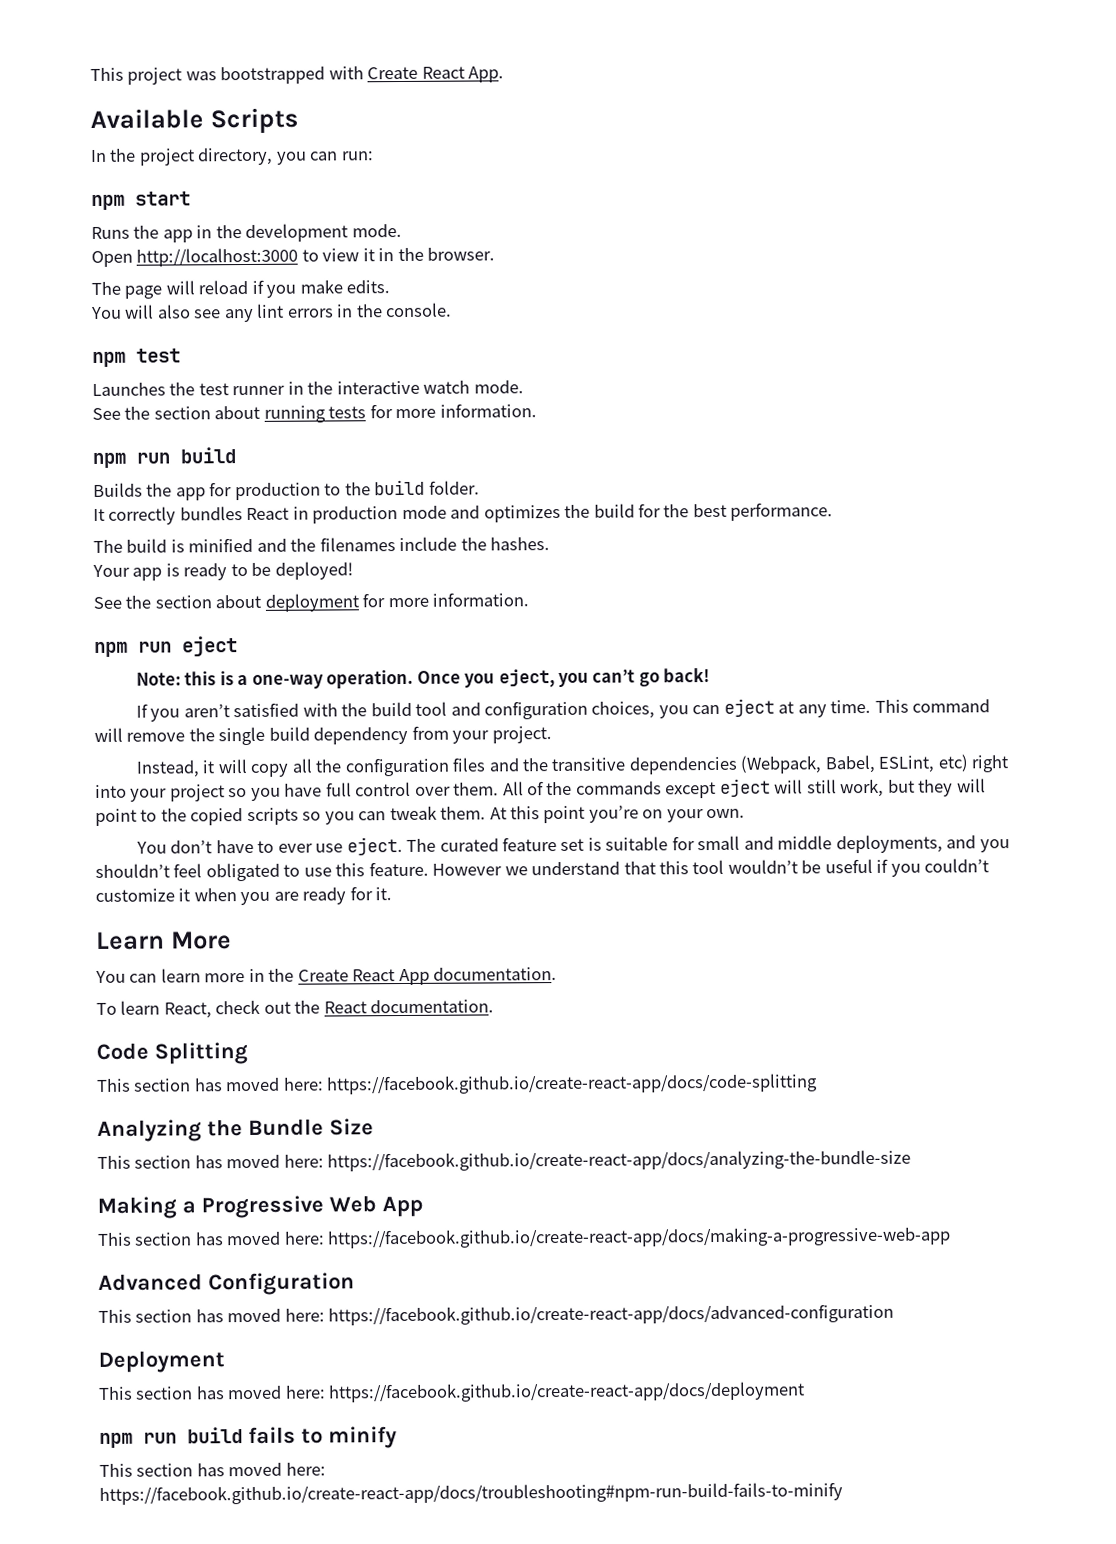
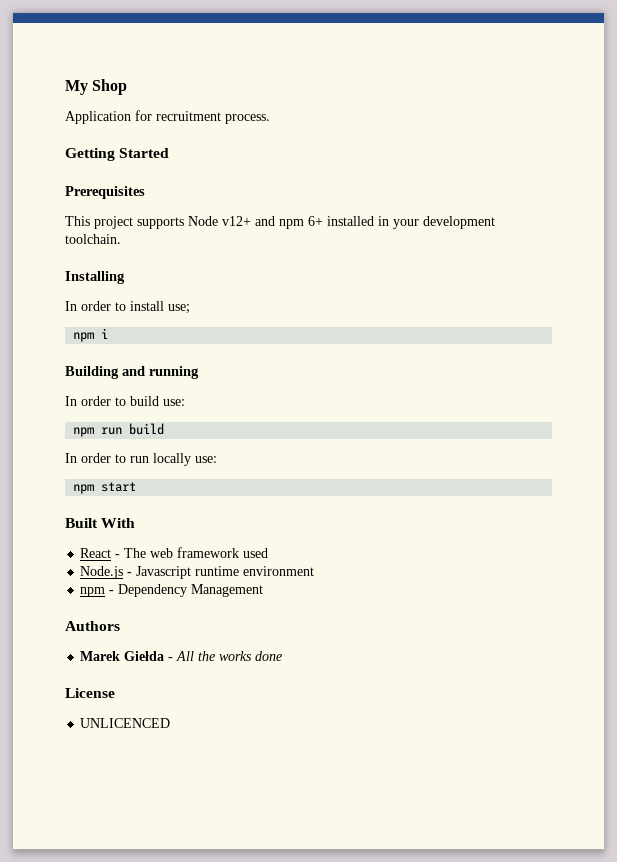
- This project was bootstrapped with Create React App.
- Available Scripts
- In the project directory, you can run:
+ My Shop
+ Application for recruitment process.
+ Getting Started
+ Prerequisites
+ This project supports Node v12+ and npm 6+ installed in your development toolchain.
+ Installing
+ In order to install use;
+ npm i
+ Building and running
+ In order to build use:
+ npm run build
+ In order to run locally use:
  npm start
- Runs the app in the development mode.
- Open http://localhost:3000 to view it in the browser.
- The page will reload if you make edits.
- You will also see any lint errors in the console.
- npm test
- Launches the test runner in the interactive watch mode.
- See the section about running tests for more information.
- npm run build
- Builds the app for production to the build folder.
- It correctly bundles React in production mode and optimizes the build for the best performance.
- The build is minified and the filenames include the hashes.
- Your app is ready to be deployed!
- See the section about deployment for more information.
- npm run eject
- Note: this is a one-way operation. Once you eject, you can’t go back!
- If you aren’t satisfied with the build tool and configuration choices, you can eject at any time. This command will remove the single build dependency from your project.
- Instead, it will copy all the configuration files and the transitive dependencies (Webpack, Babel, ESLint, etc) right into your project so you have full control over them. All of the commands except eject will still work, but they will point to the copied scripts so you can tweak them. At this point you’re on your own.
- You don’t have to ever use eject. The curated feature set is suitable for small and middle deployments, and you shouldn’t feel obligated to use this feature. However we understand that this tool wouldn’t be useful if you couldn’t customize it when you are ready for it.
- Learn More
- You can learn more in the Create React App documentation.
- To learn React, check out the React documentation.
- Code Splitting
- This section has moved here: https://facebook.github.io/create-react-app/docs/code-splitting
- Analyzing the Bundle Size
- This section has moved here: https://facebook.github.io/create-react-app/docs/analyzing-the-bundle-size
- Making a Progressive Web App
- This section has moved here: https://facebook.github.io/create-react-app/docs/making-a-progressive-web-app
- Advanced Configuration
- This section has moved here: https://facebook.github.io/create-react-app/docs/advanced-configuration
- Deployment
- This section has moved here: https://facebook.github.io/create-react-app/docs/deployment
- npm run build fails to minify
- This section has moved here: https://facebook.github.io/create-react-app/docs/troubleshooting#npm-run-build-fails-to-minify
+ Built With
+ React - The web framework used
+ Node.js - Javascript runtime environment
+ npm - Dependency Management
+ Authors
+ Marek Giełda - All the works done
+ License
+ UNLICENCED

